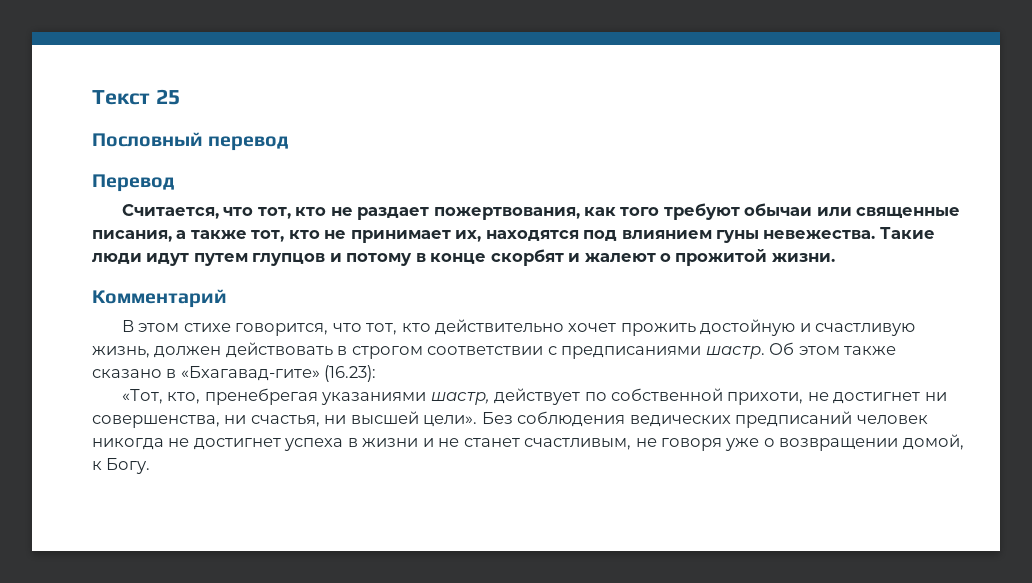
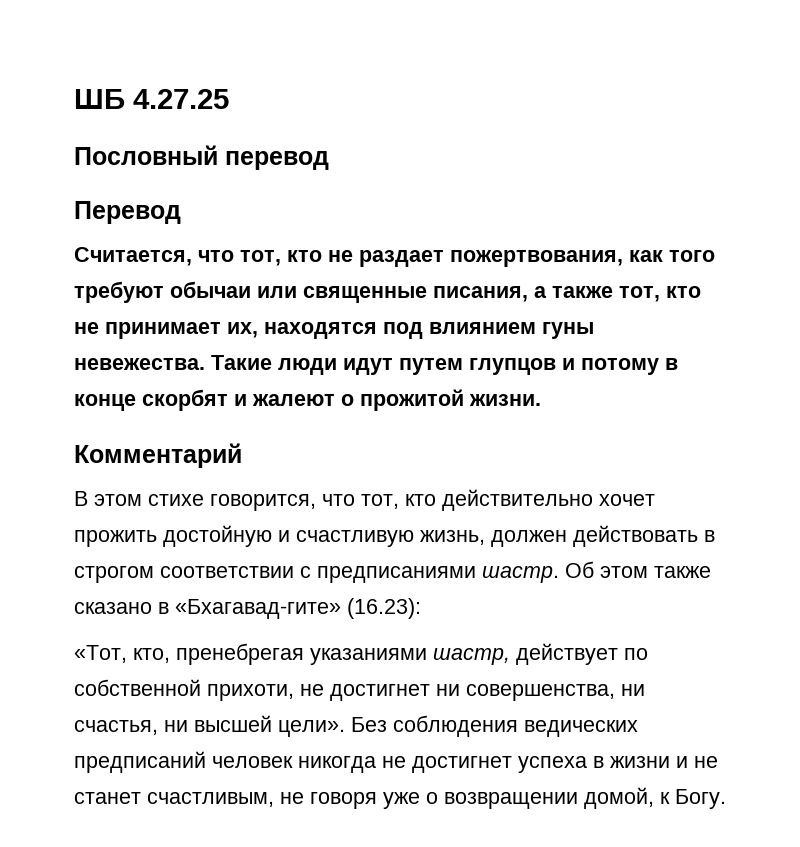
- Текст 25
+ ШБ 4.27.25

